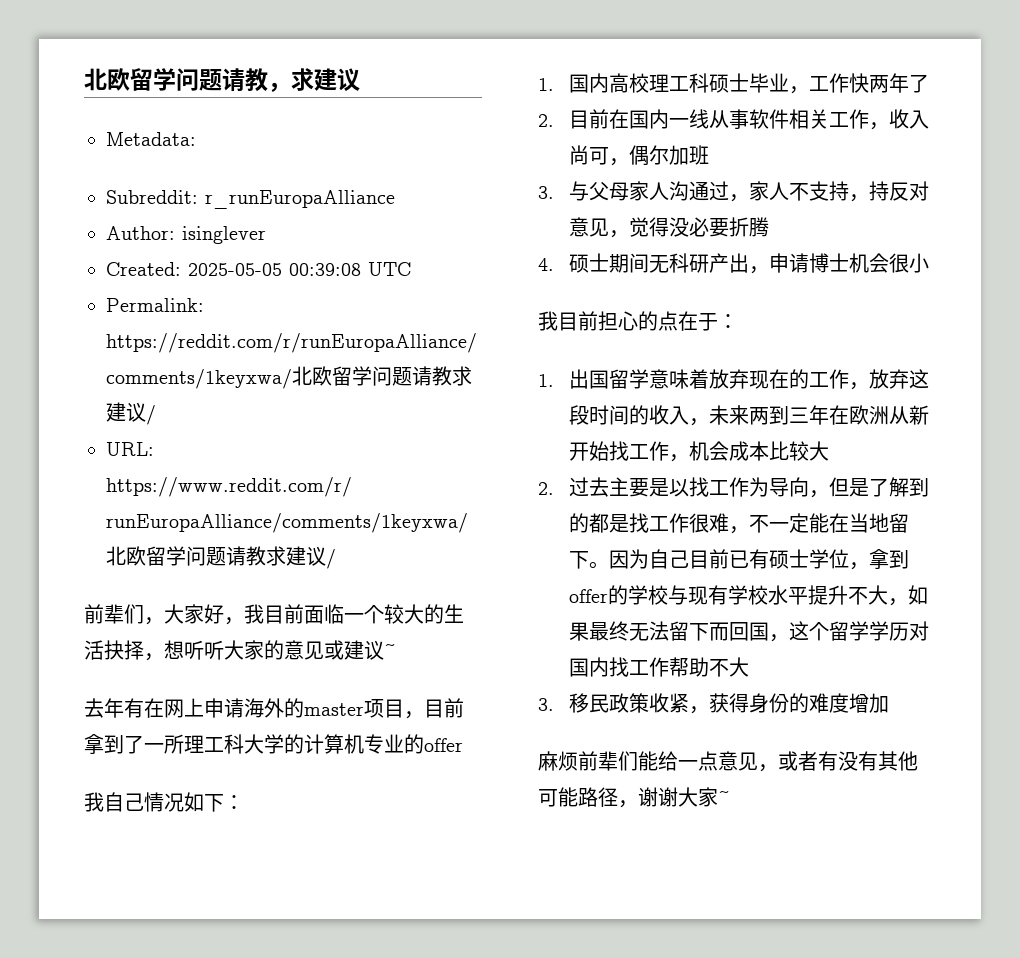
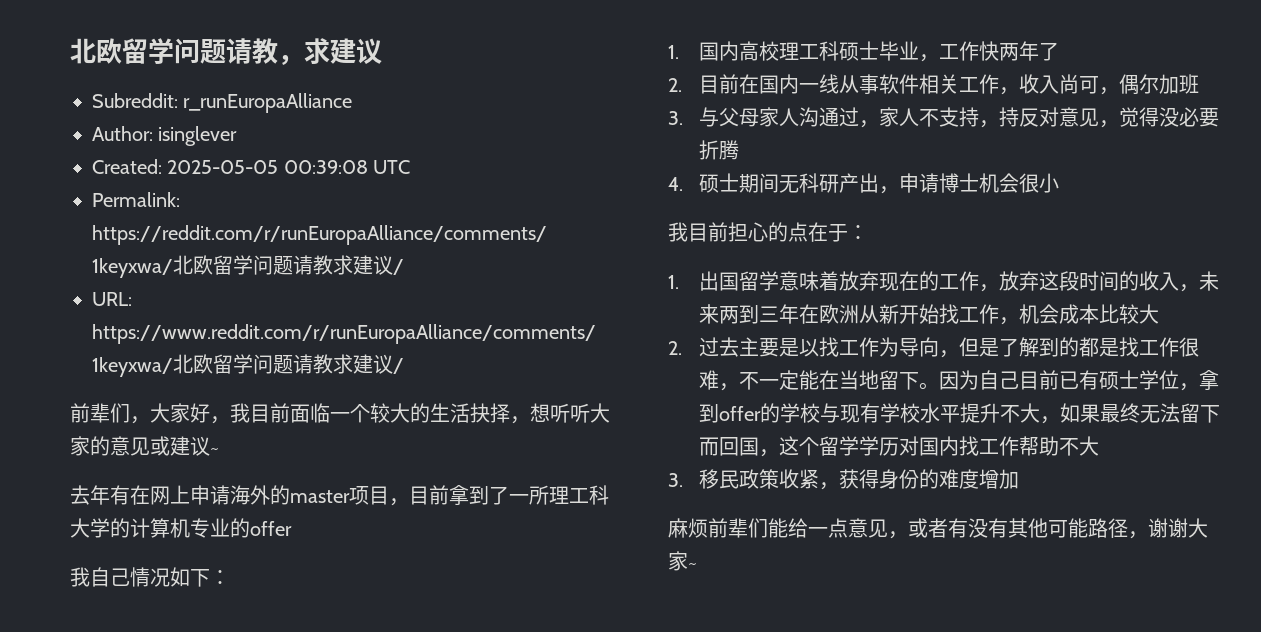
- Metadata:

